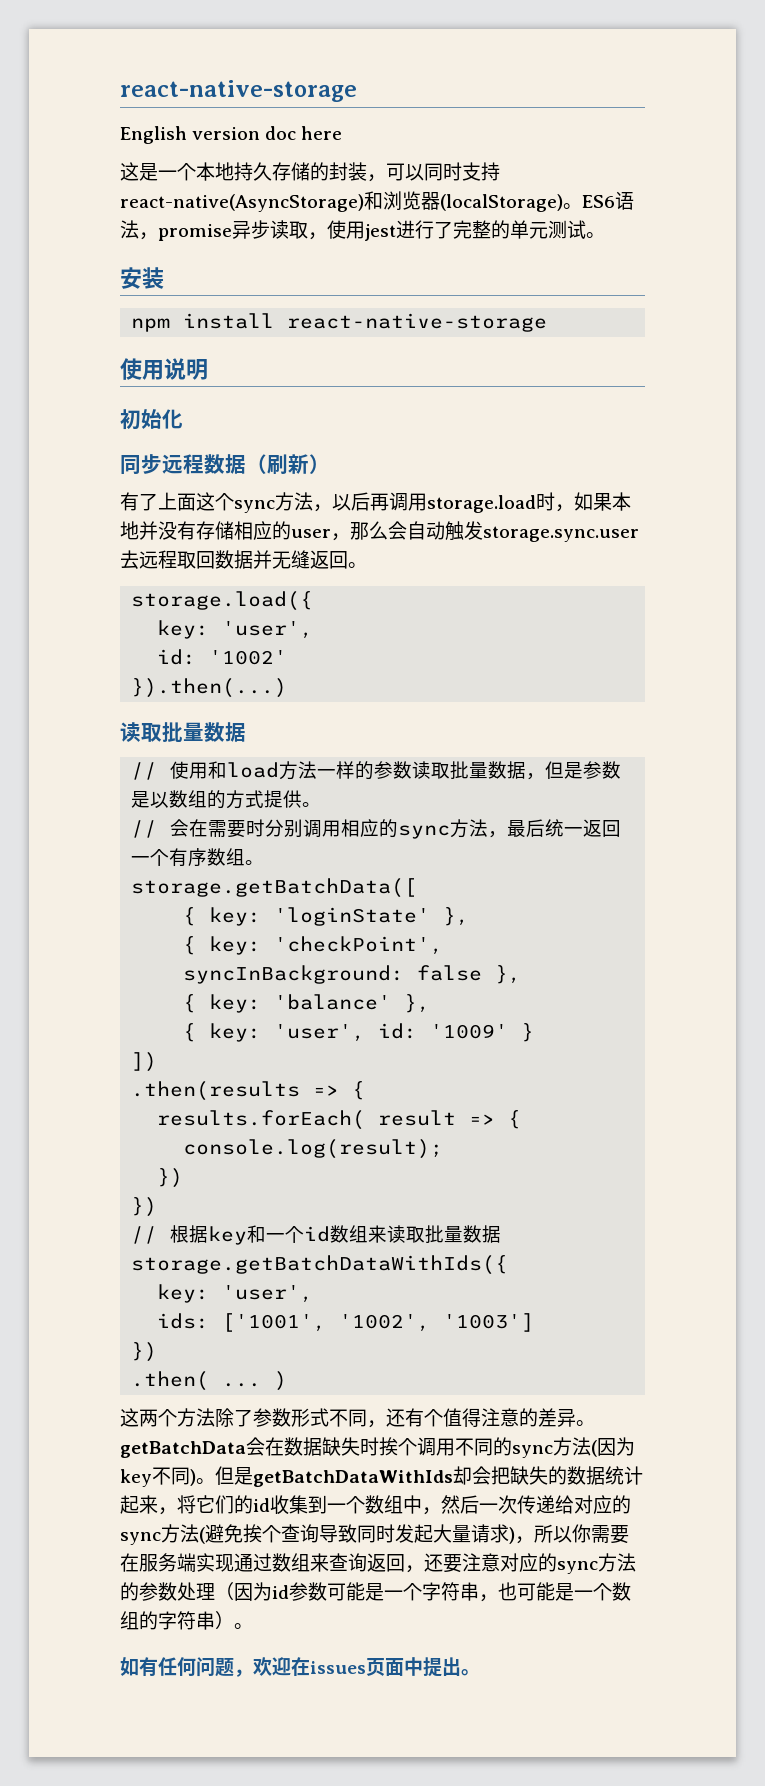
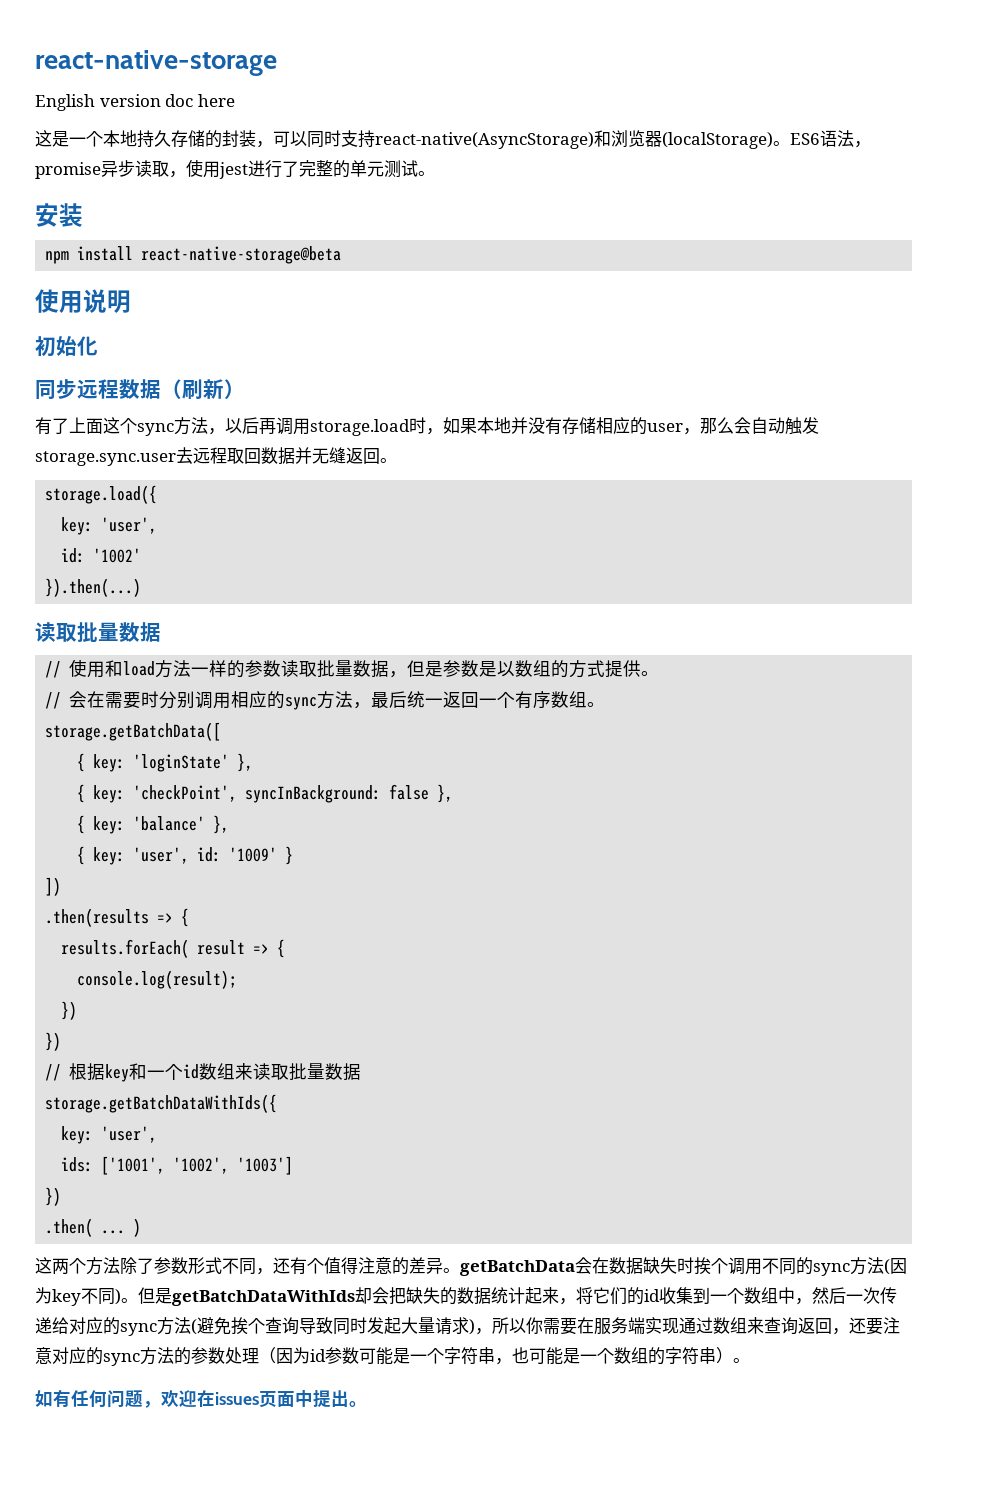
- npm install react-native-storage
+ npm install react-native-storage@beta

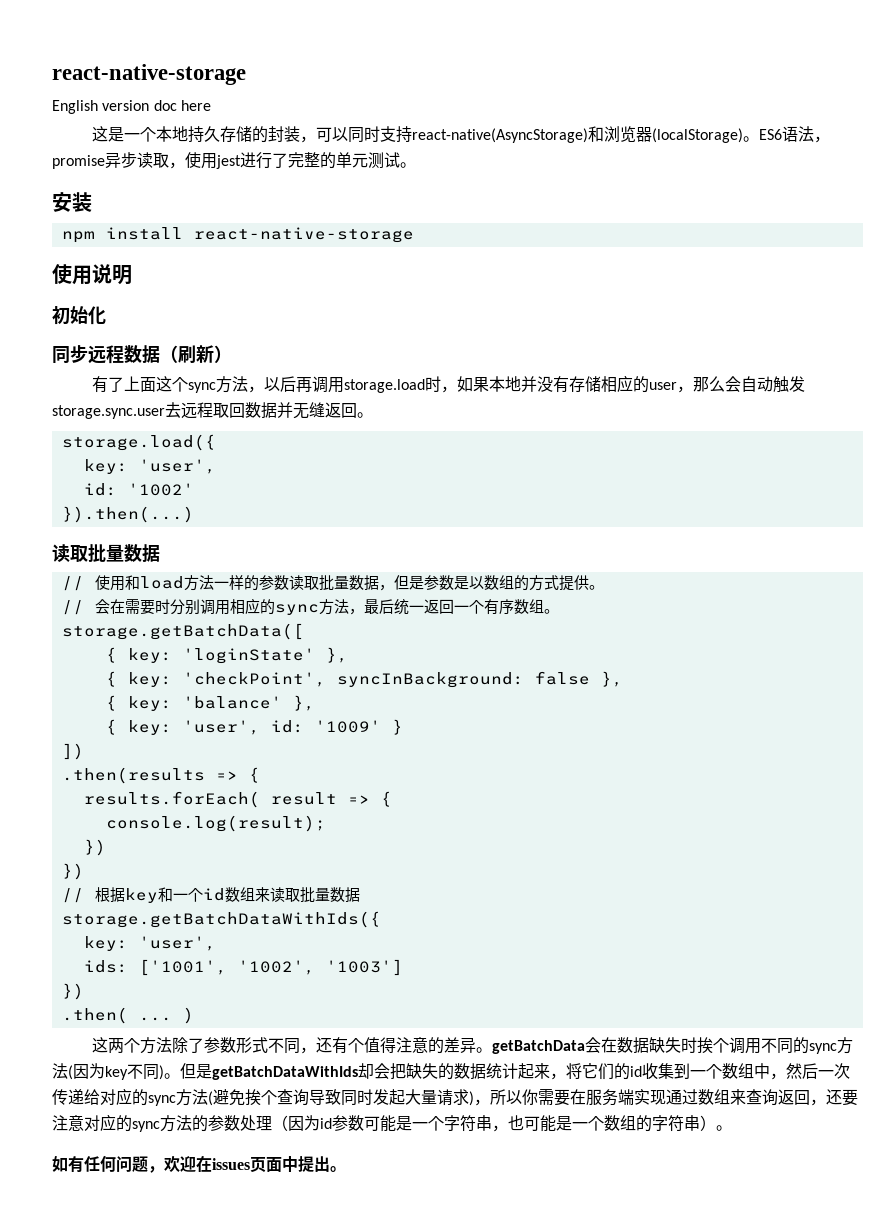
- npm install react-native-storage@beta
+ npm install react-native-storage

